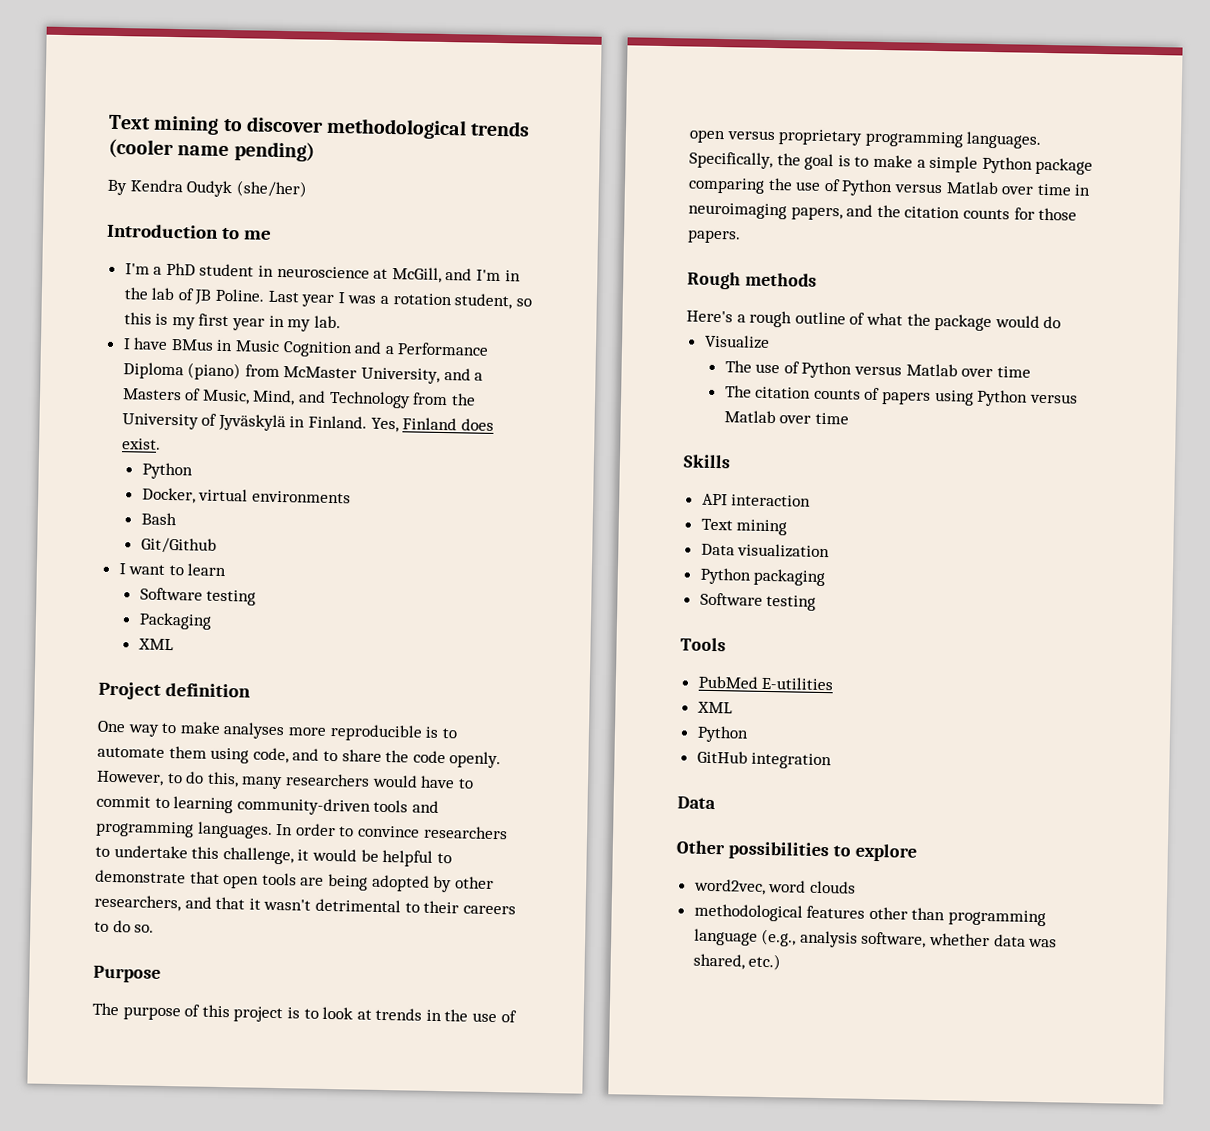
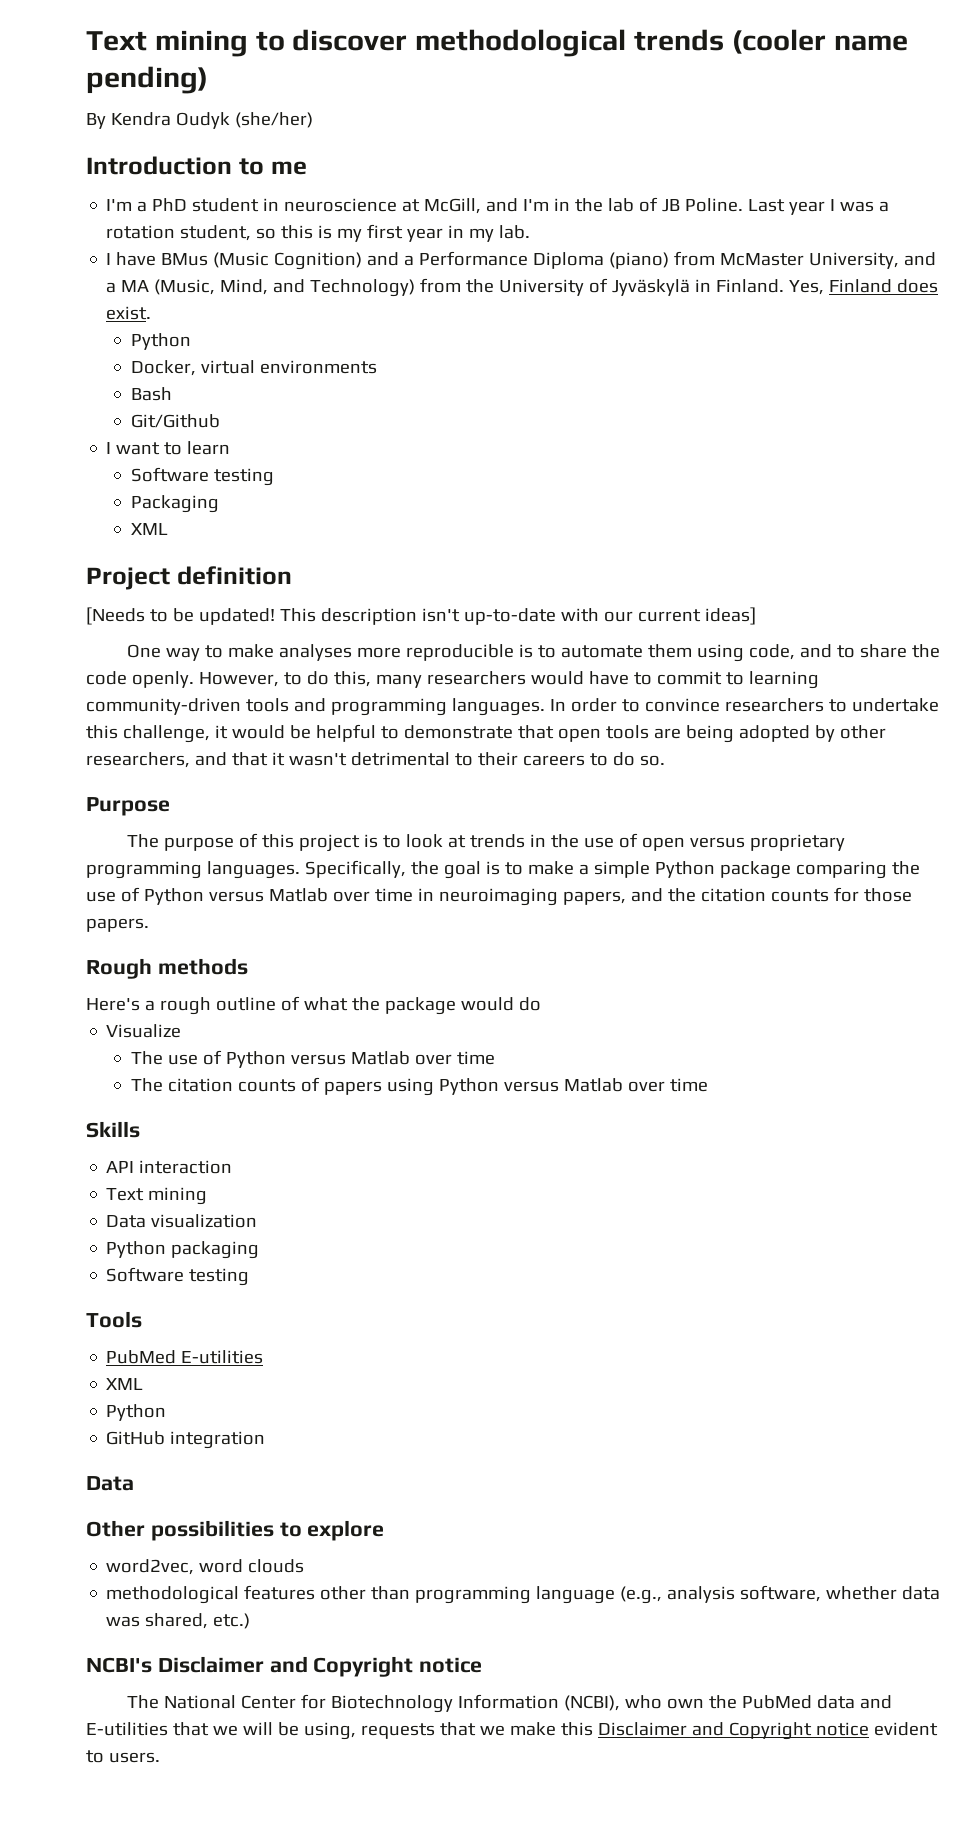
- I have BMus in Music Cognition and a Performance Diploma (piano) from McMaster University, and a Masters of Music, Mind, and Technology from the University of Jyväskylä in Finland.
+ I have BMus (Music Cognition) and a Performance Diploma (piano) from McMaster University, and a MA (Music, Mind, and Technology) from the University of Jyväskylä in Finland.
+ [Needs to be updated! This description isn't up-to-date with our current ideas]
+ NCBI's Disclaimer and Copyright notice
+ The National Center for Biotechnology Information (NCBI), who own the PubMed data and E-utilities that we will be using, requests that we make this Disclaimer and Copyright notice evident to users.

